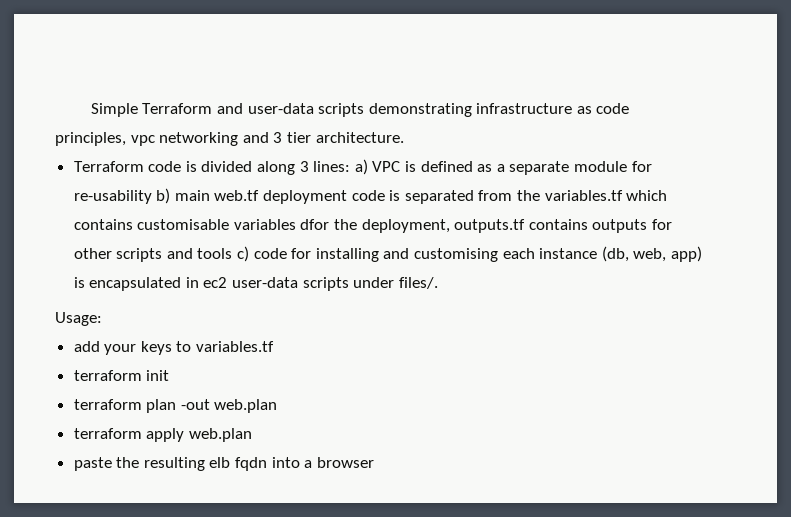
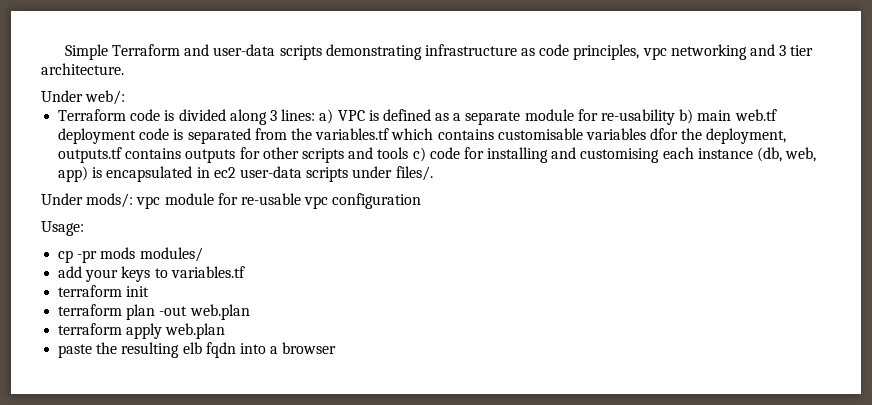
+ Under web/:
+ Under mods/: vpc module for re-usable vpc configuration
  Usage:
+ cp -pr mods modules/

